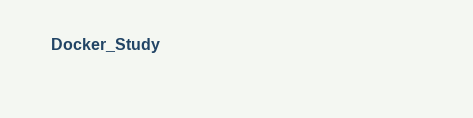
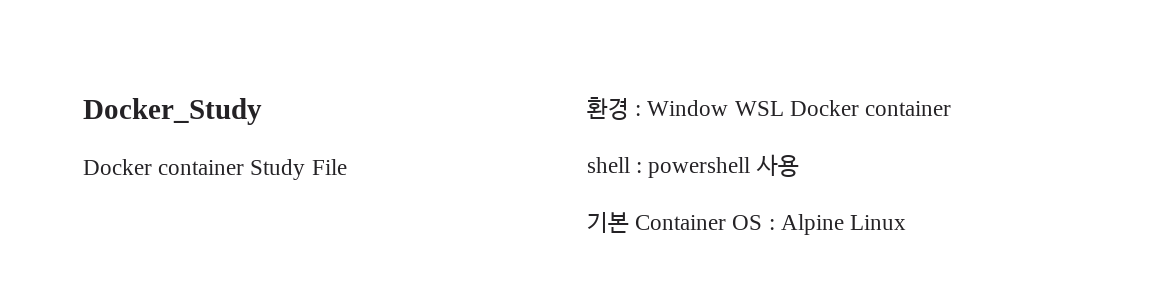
+ Docker container Study File
+ 환경 : Window WSL Docker container
+ shell : powershell 사용
+ 기본 Container OS : Alpine Linux

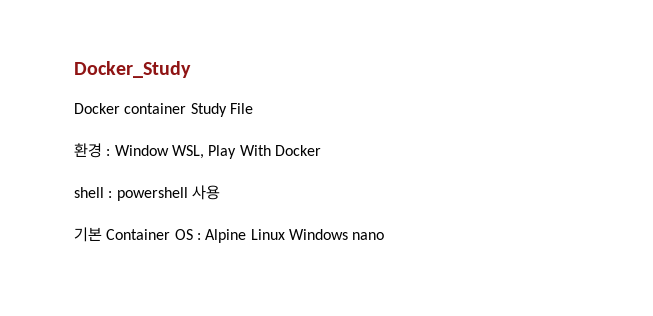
- 환경 : Window WSL Docker container
+ 환경 : Window WSL, Play With Docker
- 기본 Container OS : Alpine Linux
+ 기본 Container OS : Alpine Linux Windows nano

